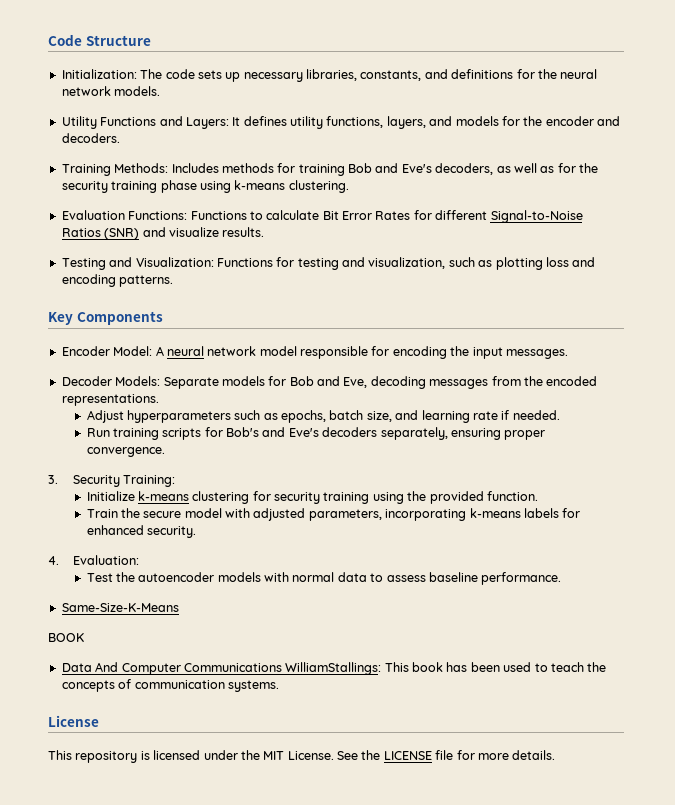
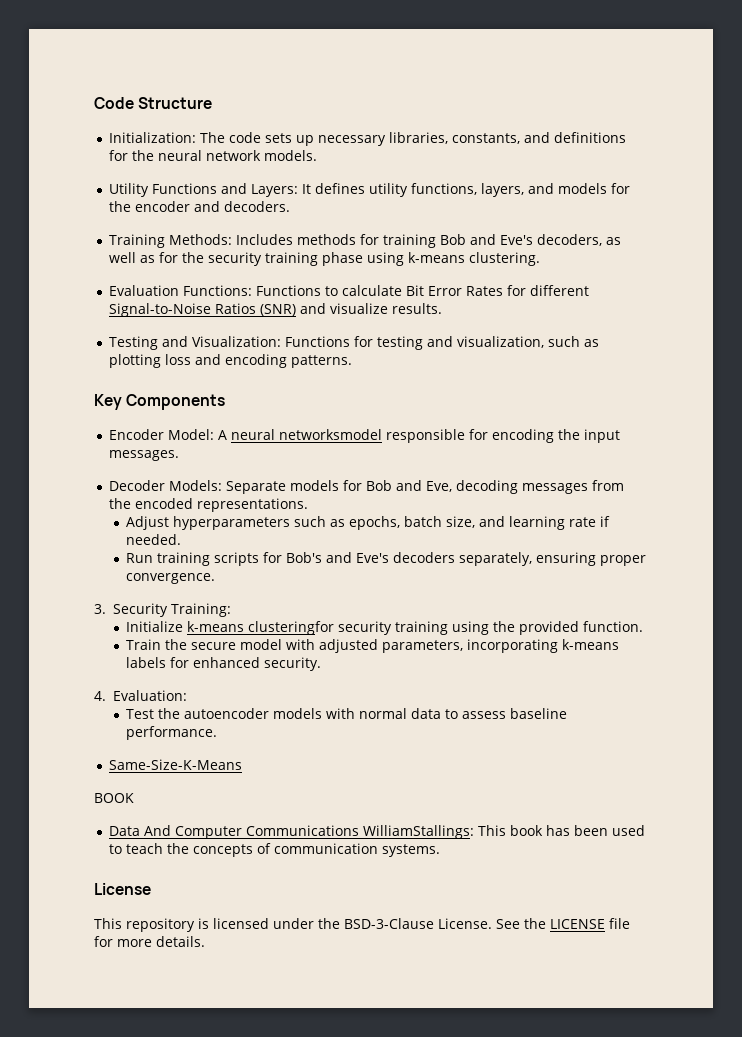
- Encoder Model: A neural network model responsible for encoding the input messages.
+ Encoder Model: A neural networksmodel responsible for encoding the input messages.
- Initialize k-means clustering for security training using the provided function.
+ Initialize k-means clusteringfor security training using the provided function.
- This repository is licensed under the MIT License.
+ This repository is licensed under the BSD-3-Clause License.

